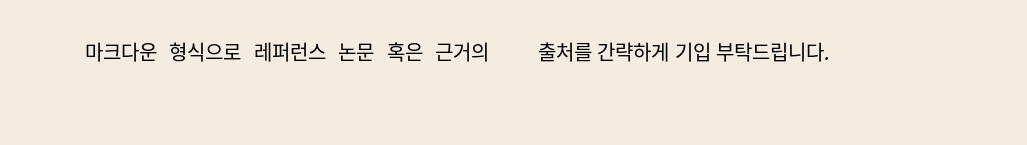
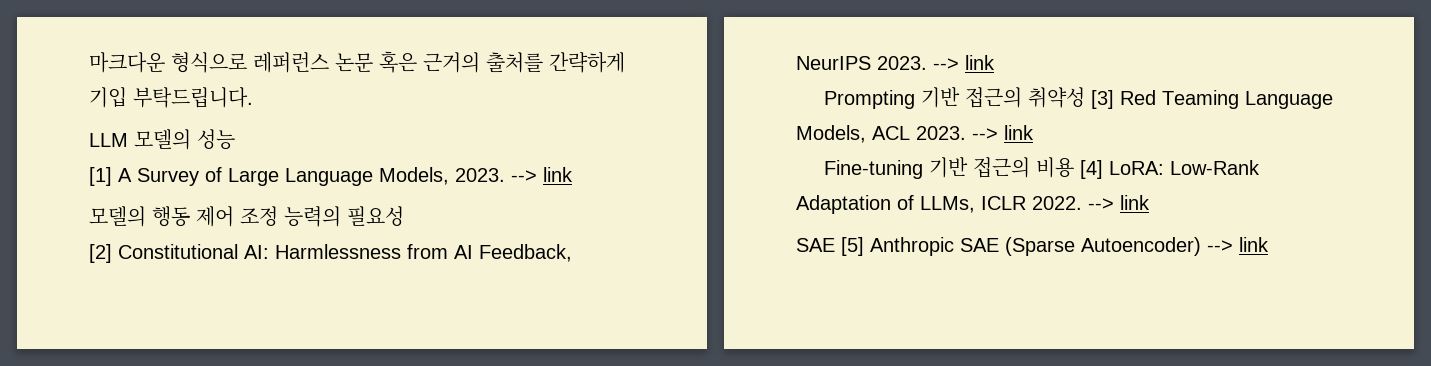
+ LLM 모델의 성능
+ [1] A Survey of Large Language Models, 2023. --> link
+ 모델의 행동 제어 조정 능력의 필요성
+ [2] Constitutional AI: Harmlessness from AI Feedback, NeurIPS 2023. --> link
+ Prompting 기반 접근의 취약성 [3] Red Teaming Language Models, ACL 2023. --> link
+ Fine-tuning 기반 접근의 비용 [4] LoRA: Low-Rank Adaptation of LLMs, ICLR 2022. --> link
+ SAE [5] Anthropic SAE (Sparse Autoencoder) --> link

